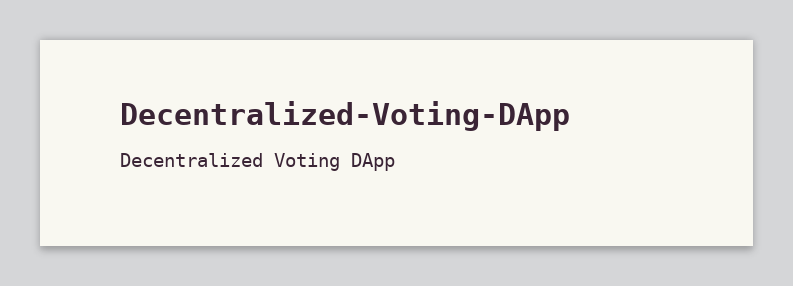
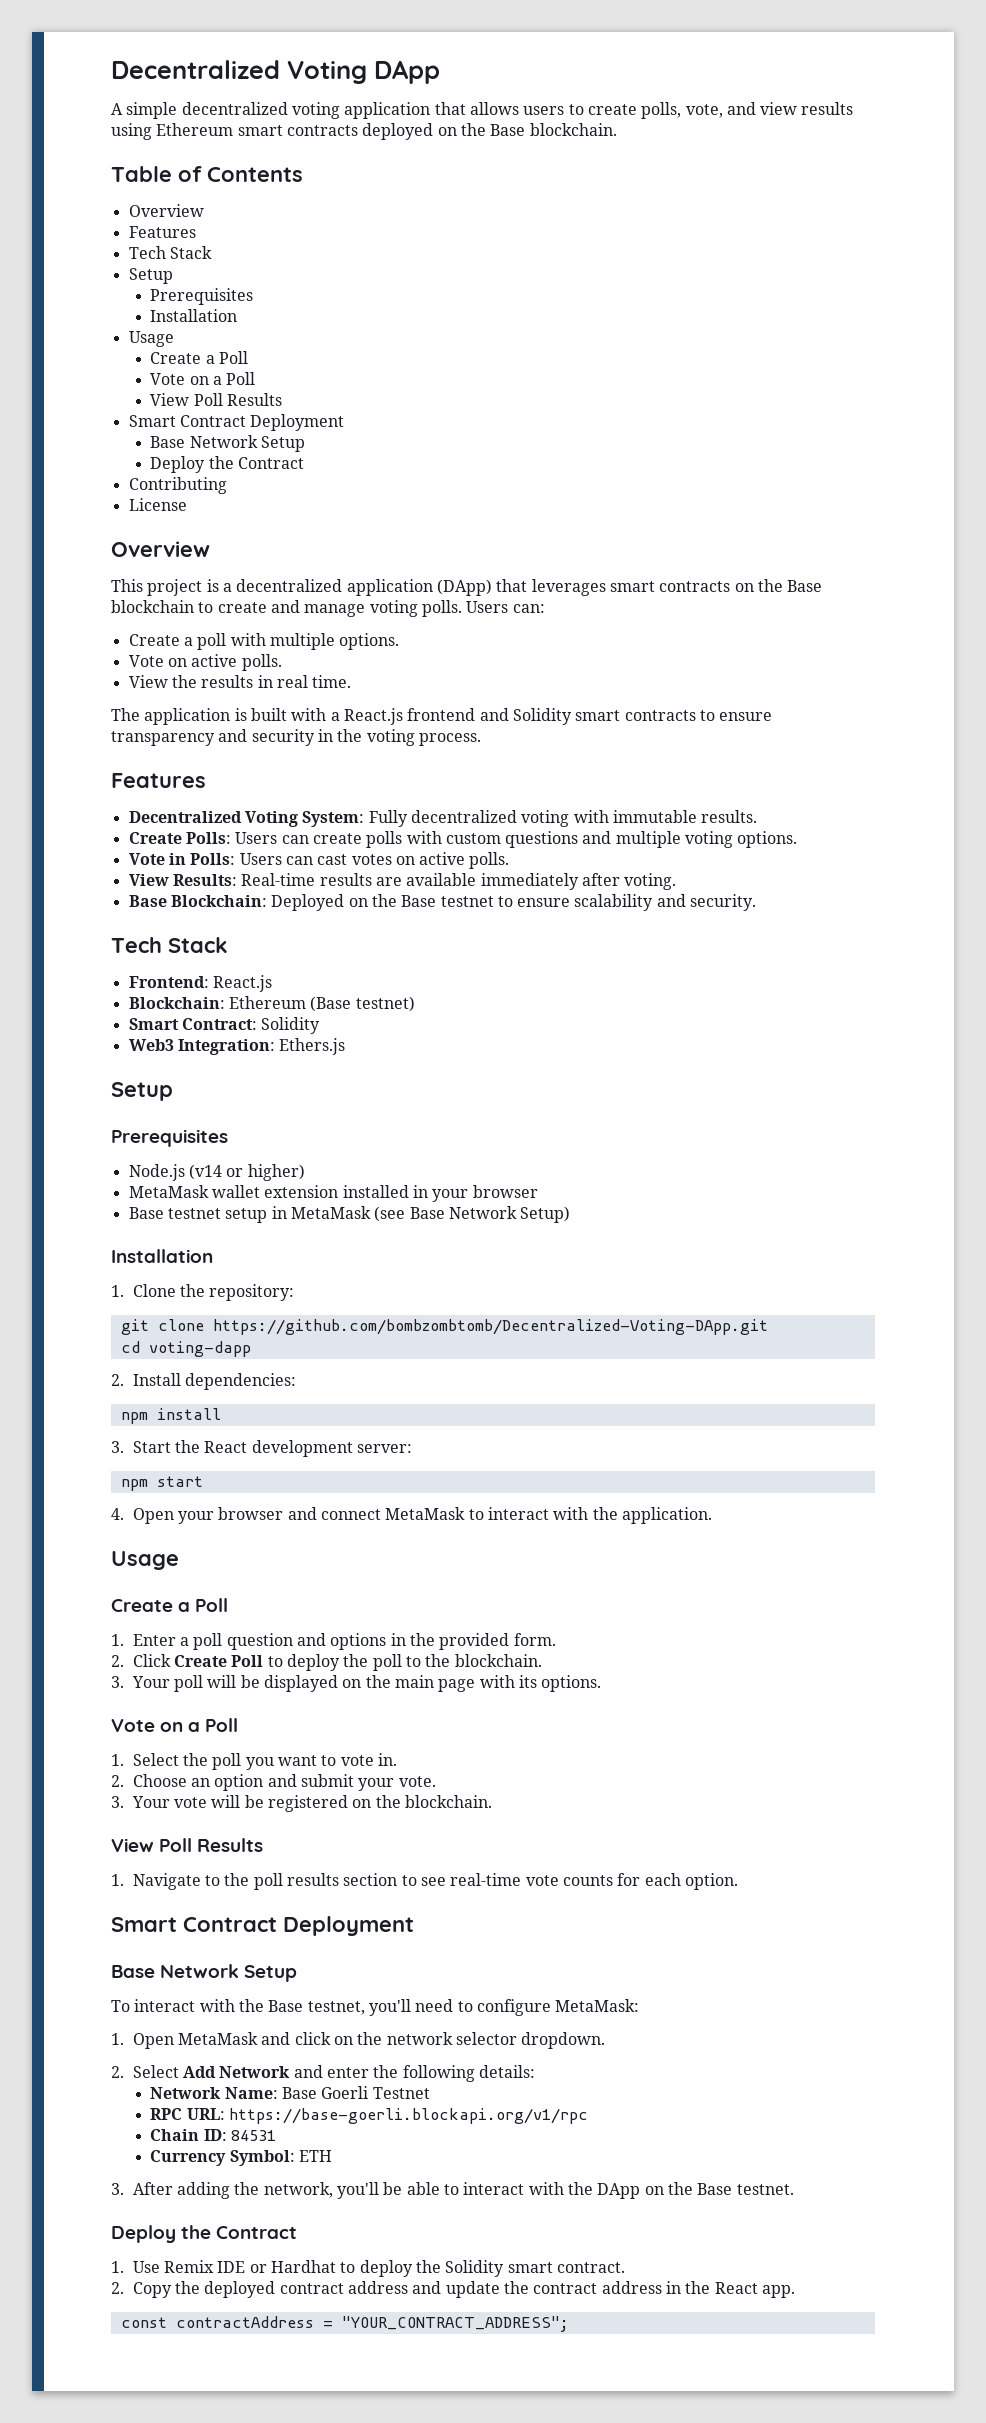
- Decentralized-Voting-DApp
  Decentralized Voting DApp
+ A simple decentralized voting application that allows users to create polls, vote, and view results using Ethereum smart contracts deployed on the Base blockchain.
+ Table of Contents
+ Overview
+ Features
+ Tech Stack
+ Setup
+ Prerequisites
+ Installation
+ Usage
+ Create a Poll
+ Vote on a Poll
+ View Poll Results
+ Smart Contract Deployment
+ Base Network Setup
+ Deploy the Contract
+ Contributing
+ License
+ Overview
+ This project is a decentralized application (DApp) that leverages smart contracts on the Base blockchain to create and manage voting polls. Users can:
+ Create a poll with multiple options.
+ Vote on active polls.
+ View the results in real time.
+ The application is built with a React.js frontend and Solidity smart contracts to ensure transparency and security in the voting process.
+ Features
+ Decentralized Voting System: Fully decentralized voting with immutable results.
+ Create Polls: Users can create polls with custom questions and multiple voting options.
+ Vote in Polls: Users can cast votes on active polls.
+ View Results: Real-time results are available immediately after voting.
+ Base Blockchain: Deployed on the Base testnet to ensure scalability and security.
+ Tech Stack
+ Frontend: React.js
+ Blockchain: Ethereum (Base testnet)
+ Smart Contract: Solidity
+ Web3 Integration: Ethers.js
+ Setup
+ Prerequisites
+ Node.js (v14 or higher)
+ MetaMask wallet extension installed in your browser
+ Base testnet setup in MetaMask (see Base Network Setup)
+ Installation
+ 1. Clone the repository:
+ git clone https://github.com/bombzombtomb/Decentralized-Voting-DApp.git
+ cd voting-dapp
+ 2. Install dependencies:
+ npm install
+ 3. Start the React development server:
+ npm start
+ 4. Open your browser and connect MetaMask to interact with the application.
+ Usage
+ Create a Poll
+ 1. Enter a poll question and options in the provided form.
+ 2. Click Create Poll to deploy the poll to the blockchain.
+ 3. Your poll will be displayed on the main page with its options.
+ Vote on a Poll
+ 1. Select the poll you want to vote in.
+ 2. Choose an option and submit your vote.
+ 3. Your vote will be registered on the blockchain.
+ View Poll Results
+ 1. Navigate to the poll results section to see real-time vote counts for each option.
+ Smart Contract Deployment
+ Base Network Setup
+ To interact with the Base testnet, you'll need to configure MetaMask:
+ 1. Open MetaMask and click on the network selector dropdown.
+ 2. Select Add Network and enter the following details:
+ Network Name: Base Goerli Testnet
+ RPC URL: https://base-goerli.blockapi.org/v1/rpc
+ Chain ID: 84531
+ Currency Symbol: ETH
+ 3. After adding the network, you'll be able to interact with the DApp on the Base testnet.
+ Deploy the Contract
+ 1. Use Remix IDE or Hardhat to deploy the Solidity smart contract.
+ 2. Copy the deployed contract address and update the contract address in the React app.
+ const contractAddress = "YOUR_CONTRACT_ADDRESS";

